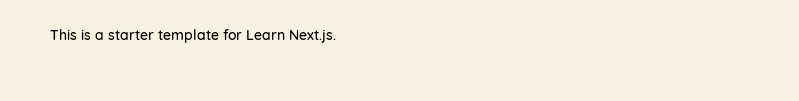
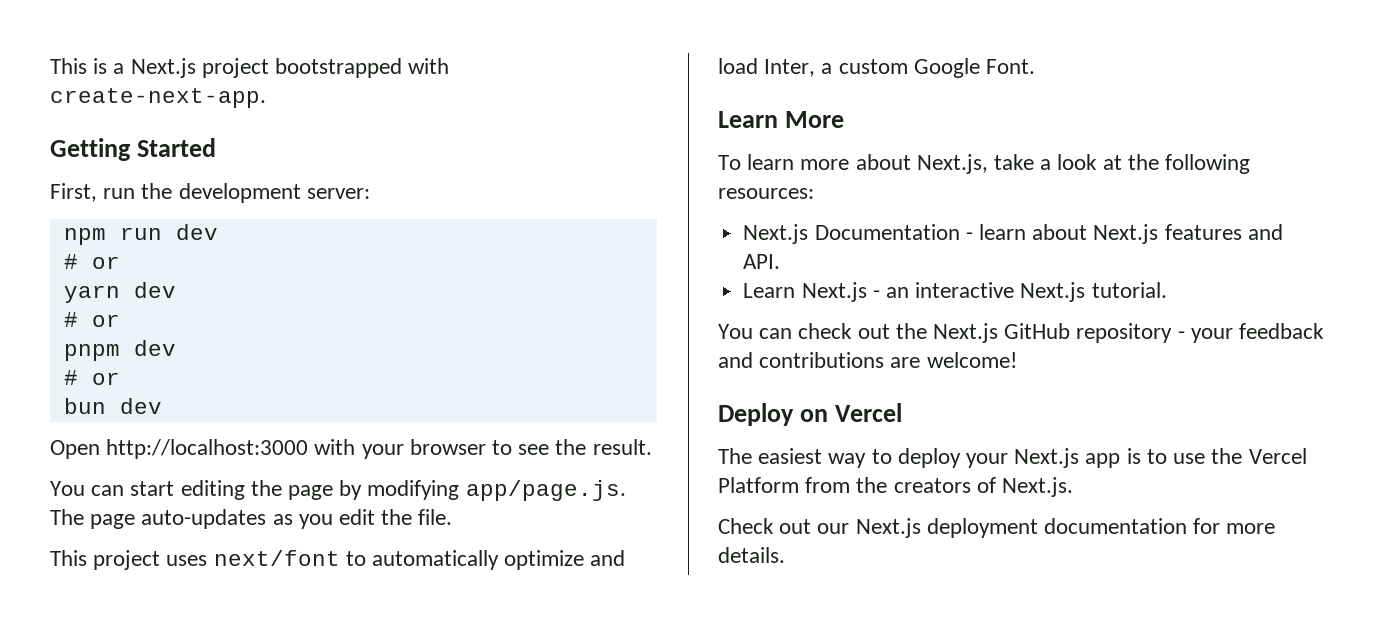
- This is a starter template for Learn Next.js.
+ This is a Next.js project bootstrapped with create-next-app.
+ Getting Started
+ First, run the development server:
+ npm run dev
+ # or
+ yarn dev
+ # or
+ pnpm dev
+ # or
+ bun dev
+ Open http://localhost:3000 with your browser to see the result.
+ You can start editing the page by modifying app/page.js. The page auto-updates as you edit the file.
+ This project uses next/font to automatically optimize and load Inter, a custom Google Font.
+ Learn More
+ To learn more about Next.js, take a look at the following resources:
+ Next.js Documentation - learn about Next.js features and API.
+ Learn Next.js - an interactive Next.js tutorial.
+ You can check out the Next.js GitHub repository - your feedback and contributions are welcome!
+ Deploy on Vercel
+ The easiest way to deploy your Next.js app is to use the Vercel Platform from the creators of Next.js.
+ Check out our Next.js deployment documentation for more details.

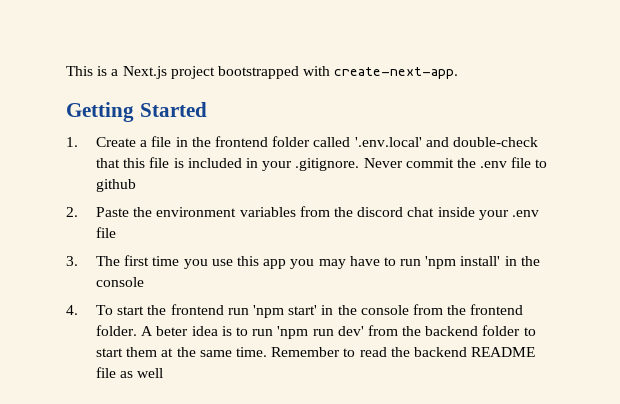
- First, run the development server:
- npm run dev
- # or
- yarn dev
- # or
- pnpm dev
- # or
- bun dev
- Open http://localhost:3000 with your browser to see the result.
- You can start editing the page by modifying app/page.js. The page auto-updates as you edit the file.
- This project uses next/font to automatically optimize and load Inter, a custom Google Font.
- Learn More
- To learn more about Next.js, take a look at the following resources:
- Next.js Documentation - learn about Next.js features and API.
- Learn Next.js - an interactive Next.js tutorial.
- You can check out the Next.js GitHub repository - your feedback and contributions are welcome!
- Deploy on Vercel
- The easiest way to deploy your Next.js app is to use the Vercel Platform from the creators of Next.js.
- Check out our Next.js deployment documentation for more details.
+ 1. Create a file in the frontend folder called '.env.local' and double-check that this file is included in your .gitignore. Never commit the .env file to github
+ 2. Paste the environment variables from the discord chat inside your .env file
+ 3. The first time you use this app you may have to run 'npm install' in the console
+ 4. To start the frontend run 'npm start' in the console from the frontend folder. A beter idea is to run 'npm run dev' from the backend folder to start them at the same time. Remember to read the backend README file as well

